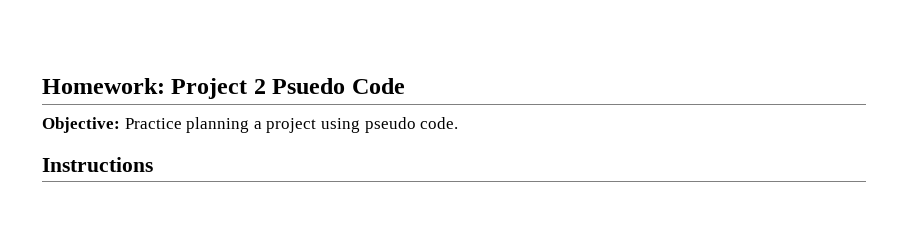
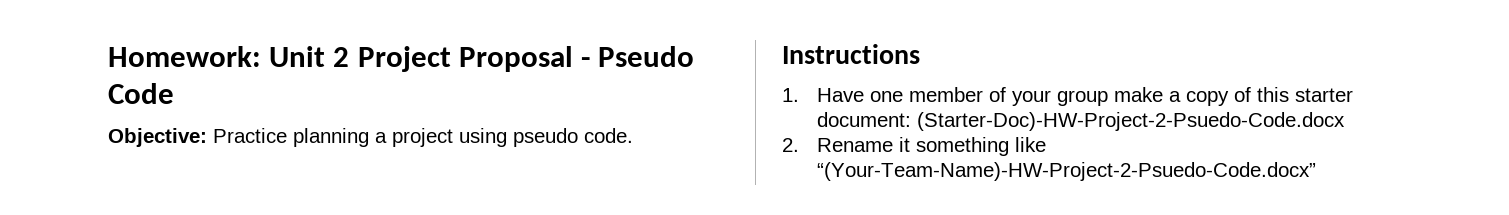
- Homework: Project 2 Psuedo Code
+ Homework: Unit 2 Project Proposal - Pseudo Code
+ 1. Have one member of your group make a copy of this starter document: (Starter-Doc)-HW-Project-2-Psuedo-Code.docx
+ 2. Rename it something like “(Your-Team-Name)-HW-Project-2-Psuedo-Code.docx”

